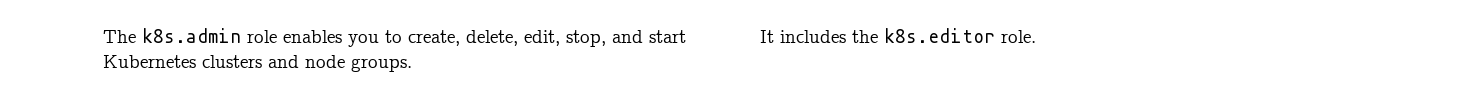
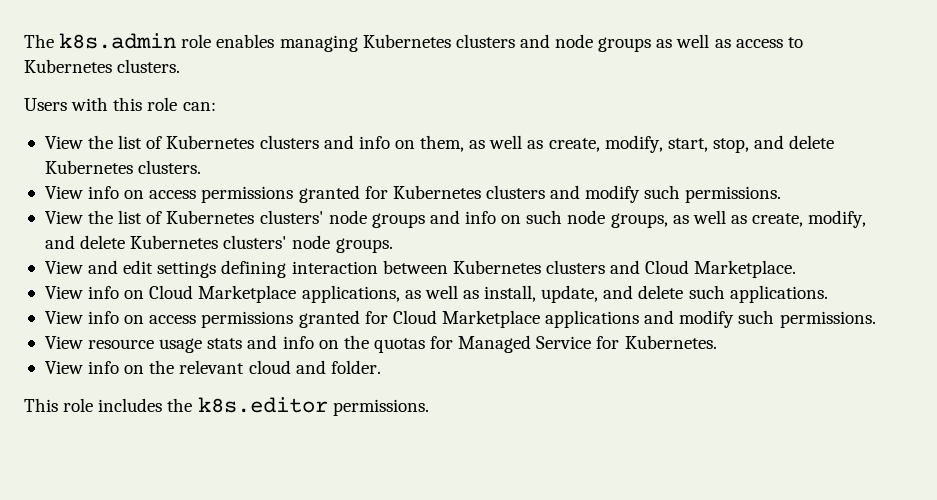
- The k8s.admin role enables you to create, delete, edit, stop, and start Kubernetes clusters and node groups.
- It includes the k8s.editor role.
+ The k8s.admin role enables managing Kubernetes clusters and node groups as well as access to Kubernetes clusters.
+ Users with this role can:
+ View the list of Kubernetes clusters and info on them, as well as create, modify, start, stop, and delete Kubernetes clusters.
+ View info on access permissions granted for Kubernetes clusters and modify such permissions.
+ View the list of Kubernetes clusters' node groups and info on such node groups, as well as create, modify, and delete Kubernetes clusters' node groups.
+ View and edit settings defining interaction between Kubernetes clusters and Cloud Marketplace.
+ View info on Cloud Marketplace applications, as well as install, update, and delete such applications.
+ View info on access permissions granted for Cloud Marketplace applications and modify such permissions.
+ View resource usage stats and info on the quotas for Managed Service for Kubernetes.
+ View info on the relevant cloud and folder.
+ This role includes the k8s.editor permissions.

